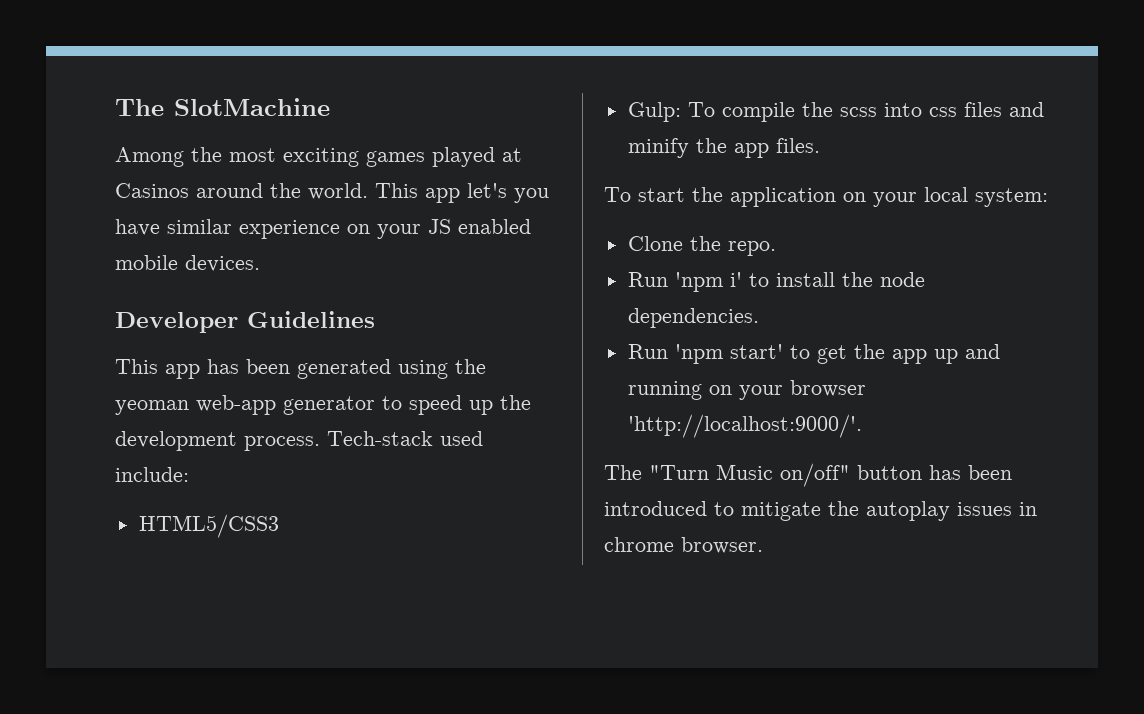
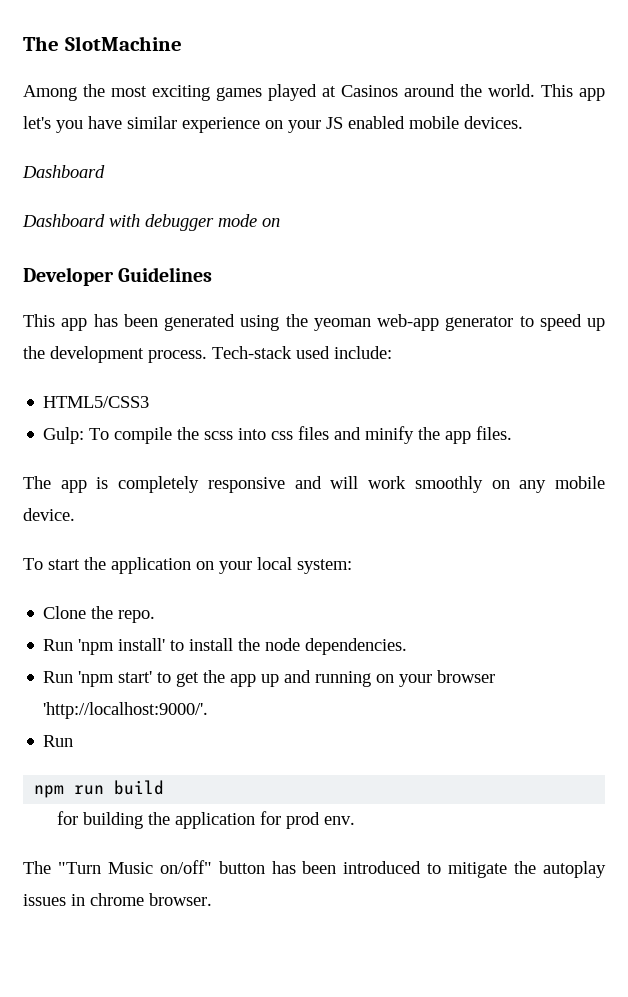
  This app let's you have similar experience on your JS enabled mobile devices.
+ Dashboard
+ Dashboard with debugger mode on
+ The app is completely responsive and will work smoothly on any mobile device.
- Run 'npm i' to install the node dependencies.
+ Run 'npm install' to install the node dependencies.
  Run 'npm start' to get the app up and running on your browser 'http://localhost:9000/'.
+ Run
+ npm run build
+ for building the application for prod env.

